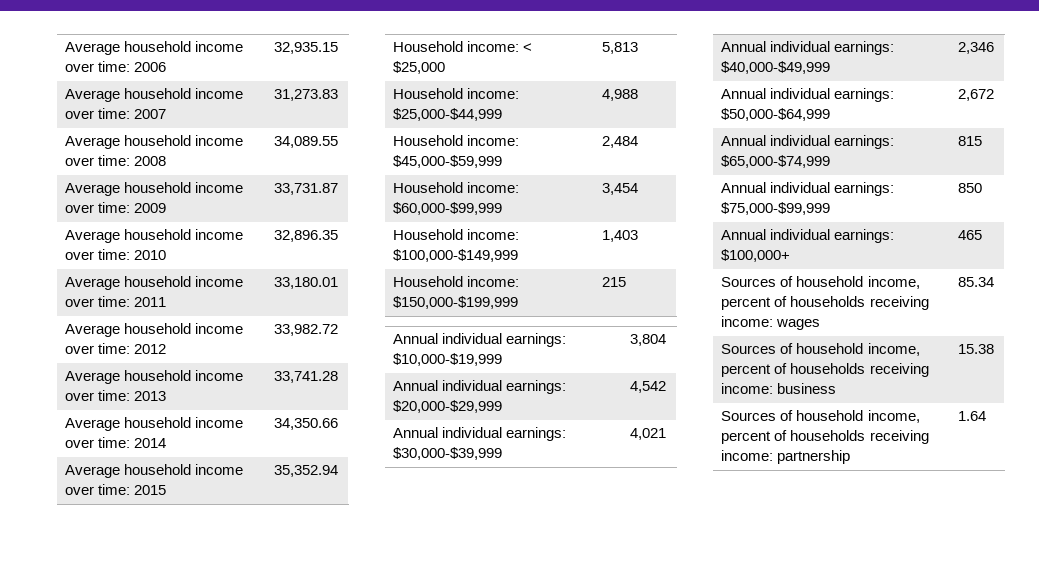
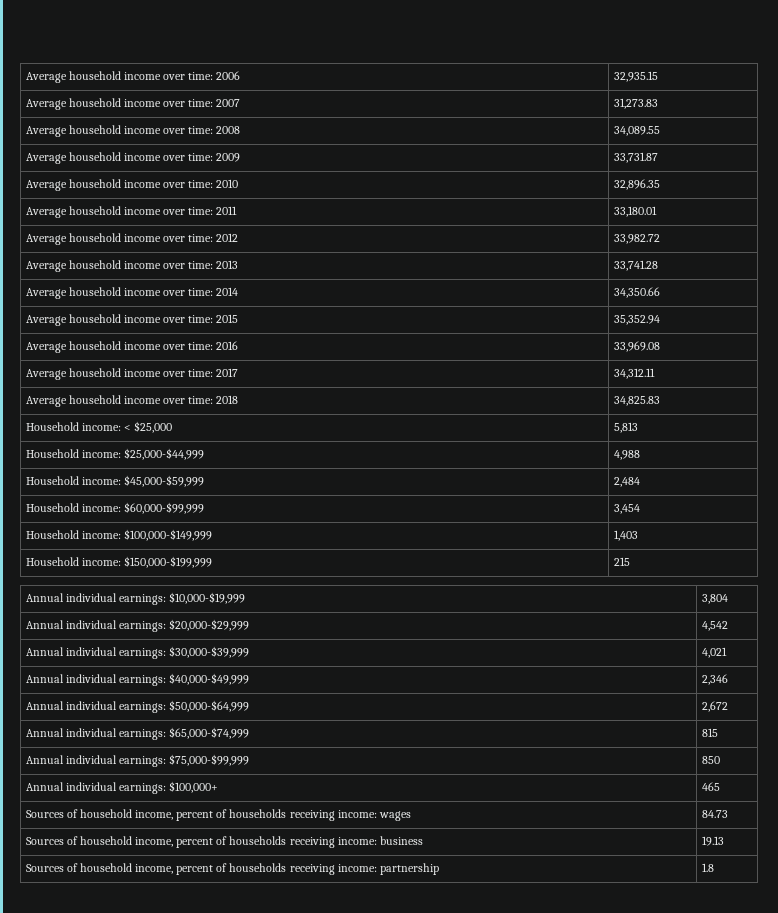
+ Average household income over time: 2016 | 33,969.08
+ Average household income over time: 2017 | 34,312.11
+ Average household income over time: 2018 | 34,825.83
- Sources of household income, percent of households receiving income: wages | 85.34
+ Sources of household income, percent of households receiving income: wages | 84.73
- Sources of household income, percent of households receiving income: business | 15.38
+ Sources of household income, percent of households receiving income: business | 19.13
- Sources of household income, percent of households receiving income: partnership | 1.64
+ Sources of household income, percent of households receiving income: partnership | 1.8

